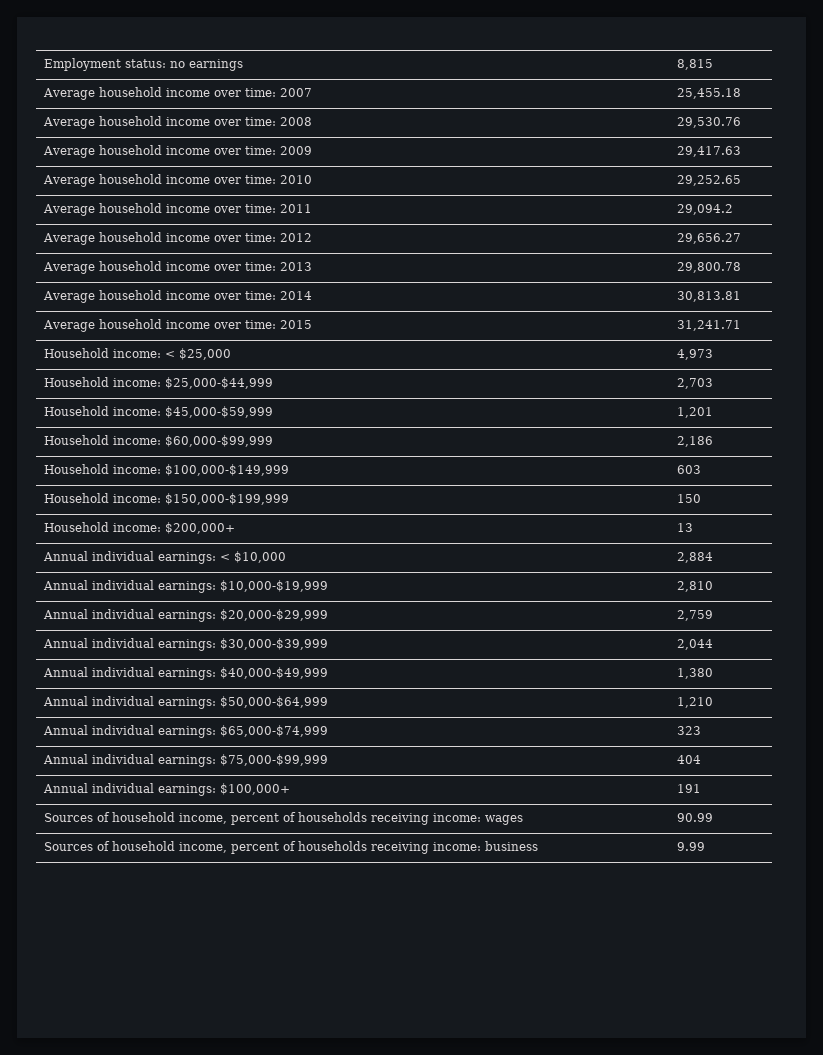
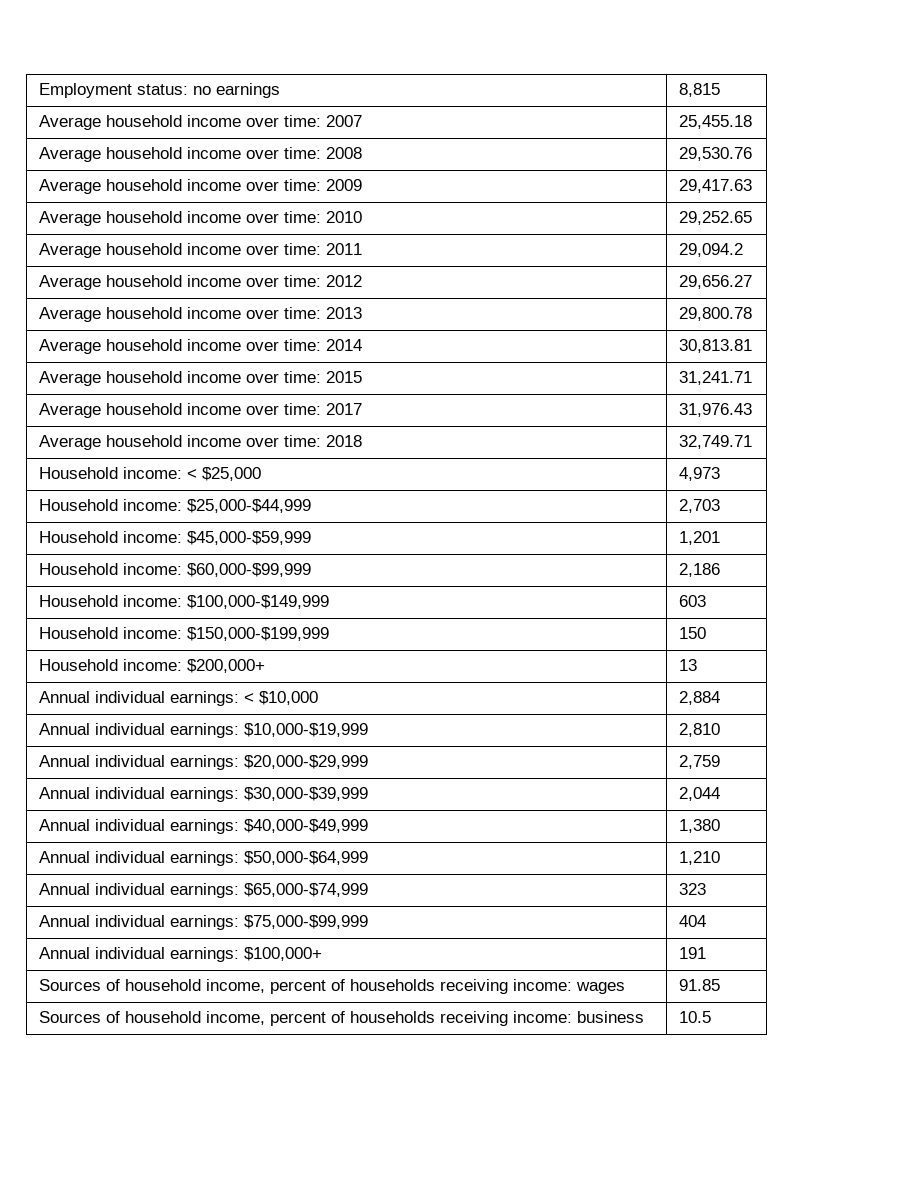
+ Average household income over time: 2017 | 31,976.43
+ Average household income over time: 2018 | 32,749.71
- Sources of household income, percent of households receiving income: wages | 90.99
+ Sources of household income, percent of households receiving income: wages | 91.85
- Sources of household income, percent of households receiving income: business | 9.99
+ Sources of household income, percent of households receiving income: business | 10.5

